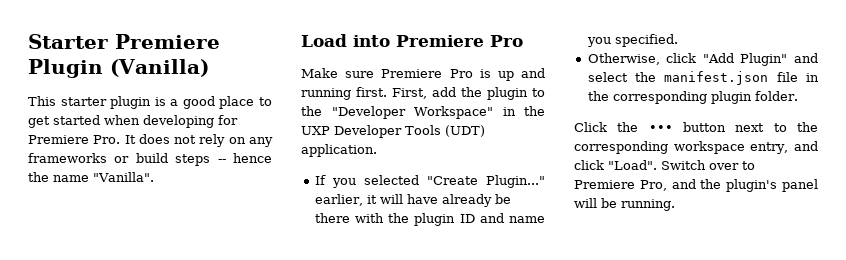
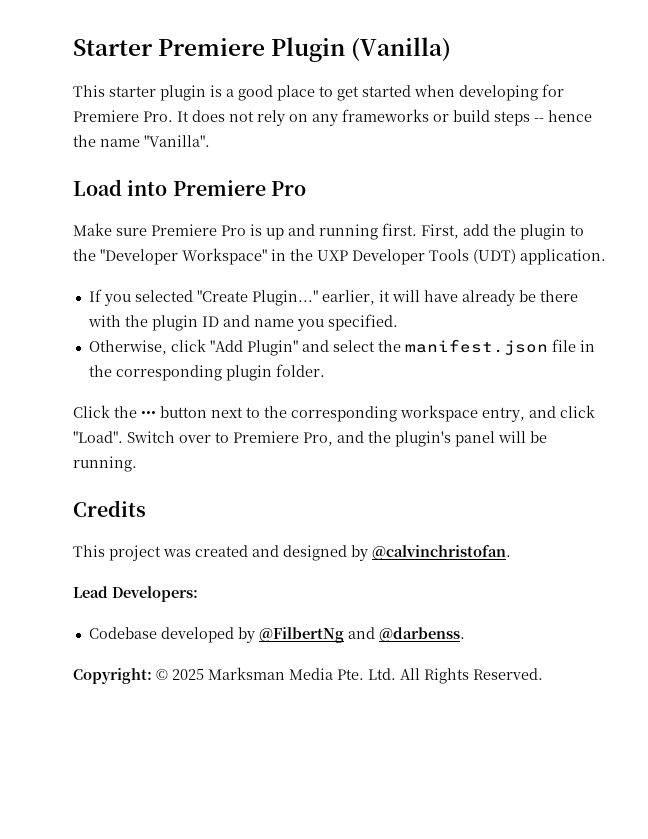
+ Credits
+ This project was created and designed by @calvinchristofan.
+ Lead Developers:
+ Codebase developed by @FilbertNg and @darbenss.
+ Copyright: © 2025 Marksman Media Pte. Ltd. All Rights Reserved.

